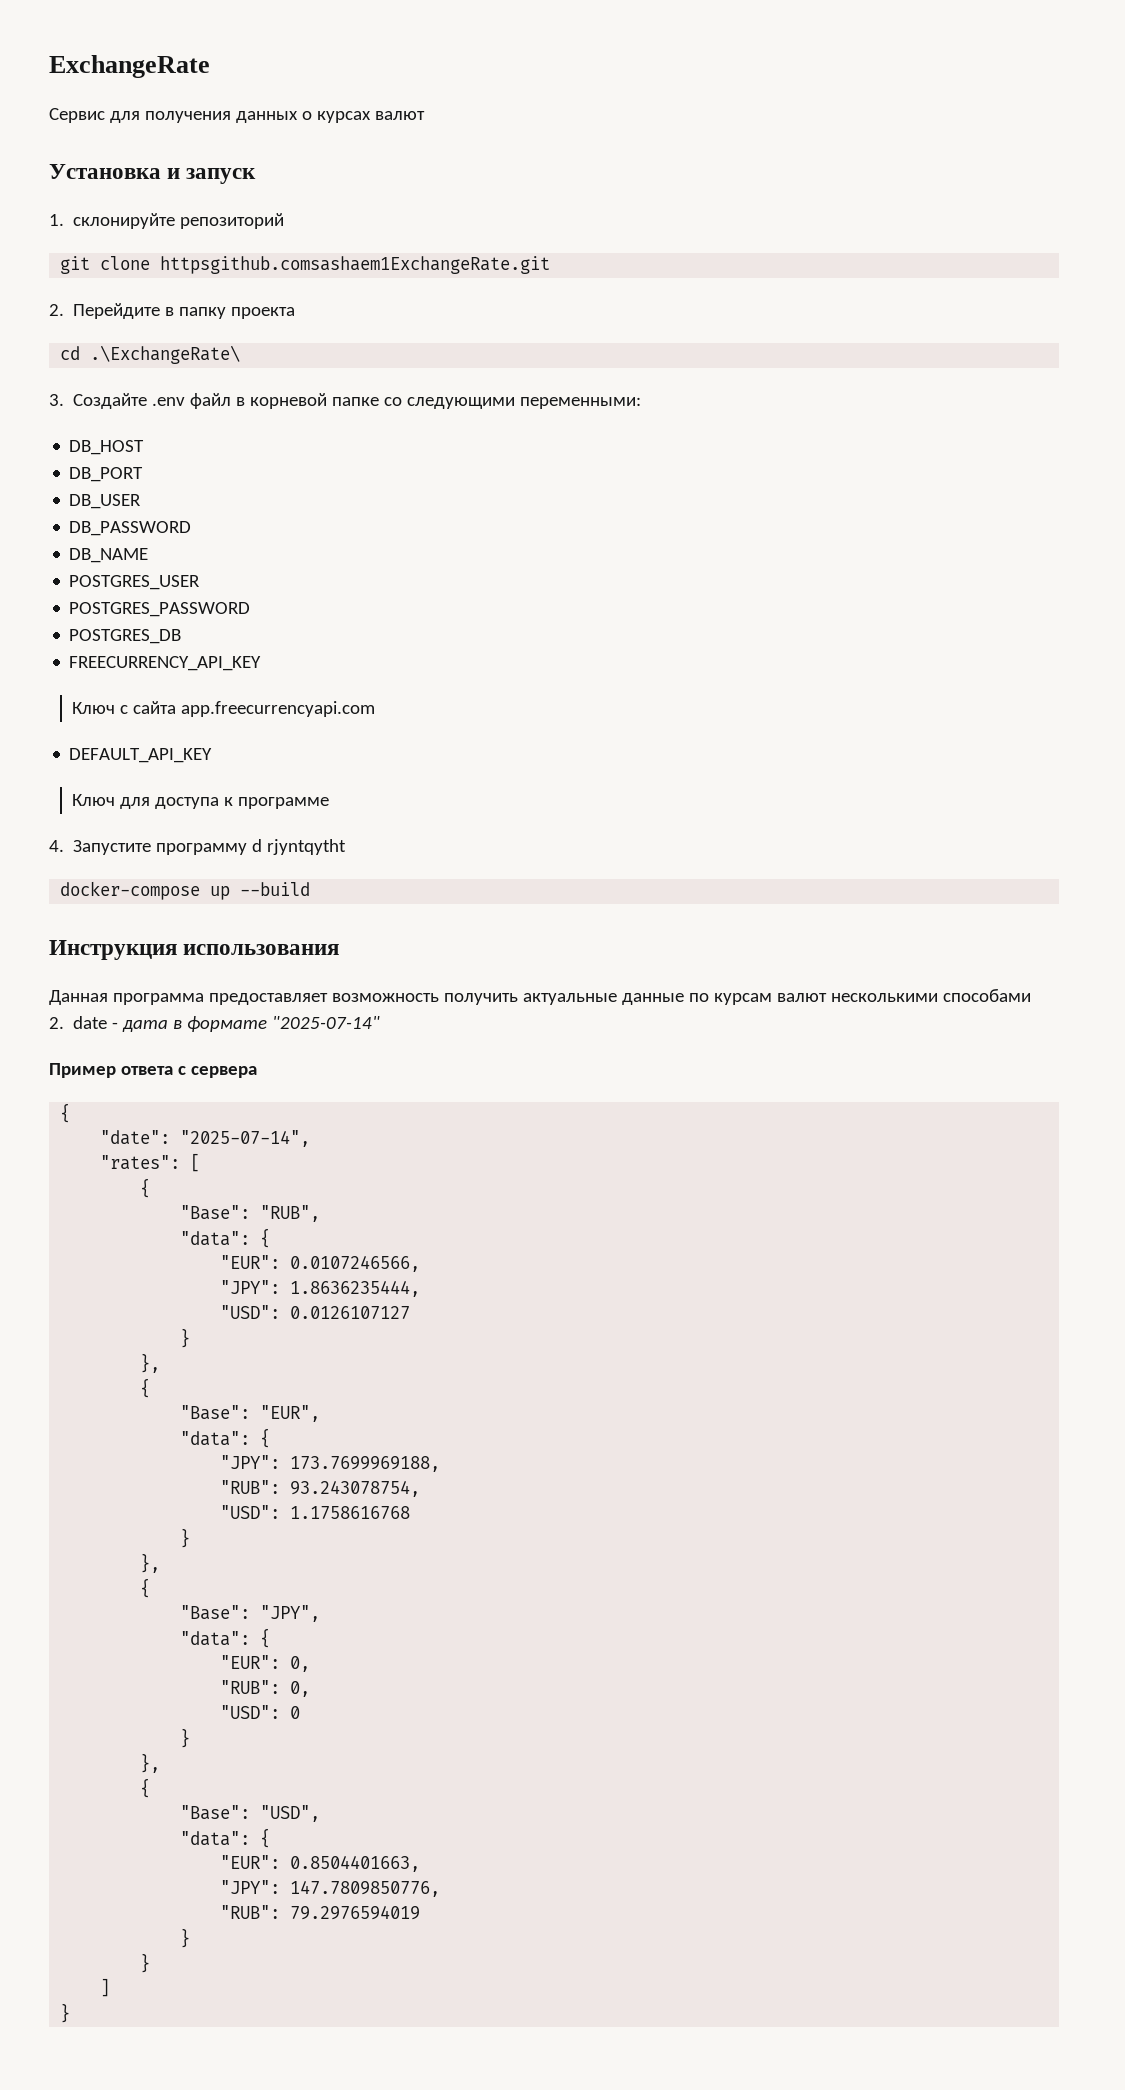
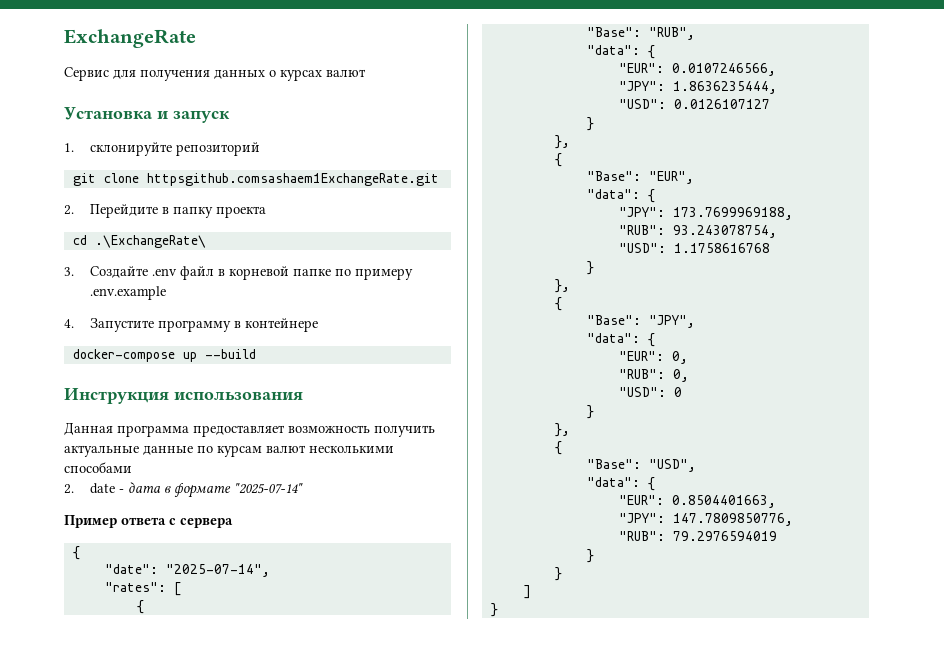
- 3. Создайте .env файл в корневой папке со следующими переменными:
- DB_HOST
- DB_PORT
- DB_USER
- DB_PASSWORD
- DB_NAME
- POSTGRES_USER
- POSTGRES_PASSWORD
- POSTGRES_DB
- FREECURRENCY_API_KEY
- Ключ с сайта app.freecurrencyapi.com
- DEFAULT_API_KEY
- Ключ для доступа к программе
+ 3. Создайте .env файл в корневой папке по примеру .env.example
- 4. Запустите программу d rjyntqytht
+ 4. Запустите программу в контейнере

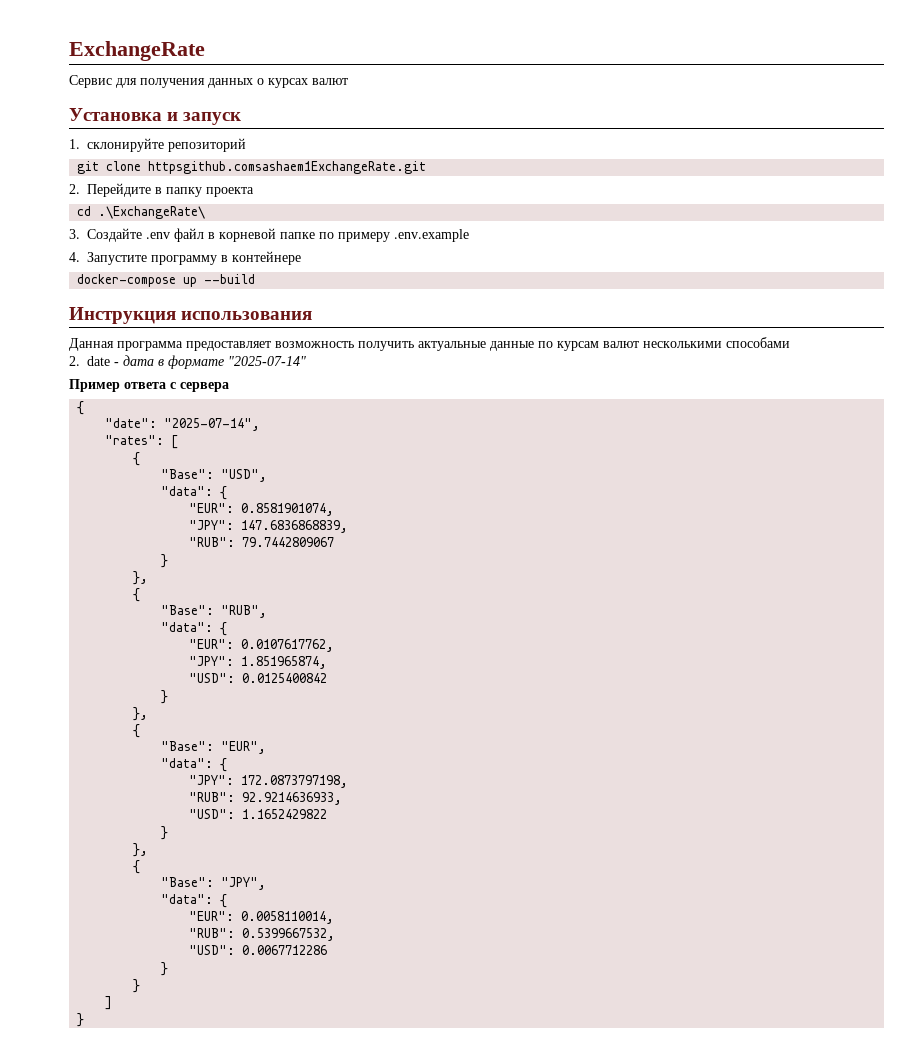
+ "Base": "USD",
+ "data": {
+ "EUR": 0.8581901074,
+ "JPY": 147.6836868839,
+ "RUB": 79.7442809067
+ }
+ },
+ {
- "EUR": 0.0107246566,
- "JPY": 1.8636235444,
- "USD": 0.0126107127
+ "EUR": 0.0107617762,
+ "JPY": 1.851965874,
+ "USD": 0.0125400842
- "JPY": 173.7699969188,
- "RUB": 93.243078754,
- "USD": 1.1758616768
+ "JPY": 172.0873797198,
+ "RUB": 92.9214636933,
+ "USD": 1.1652429822
- "EUR": 0,
- "RUB": 0,
- "USD": 0
- }
- },
- {
- "Base": "USD",
- "data": {
- "EUR": 0.8504401663,
- "JPY": 147.7809850776,
- "RUB": 79.2976594019
+ "EUR": 0.0058110014,
+ "RUB": 0.5399667532,
+ "USD": 0.0067712286

